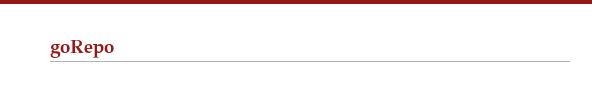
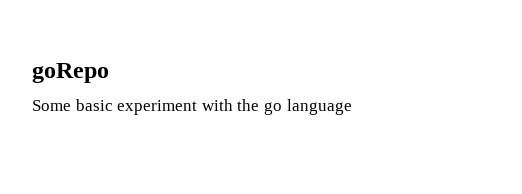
+ Some basic experiment with the go language

